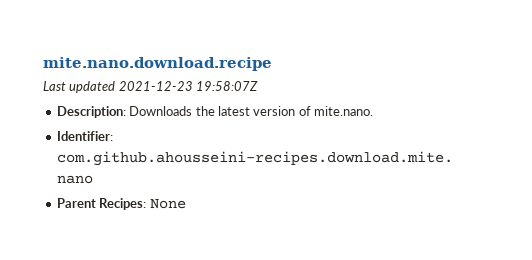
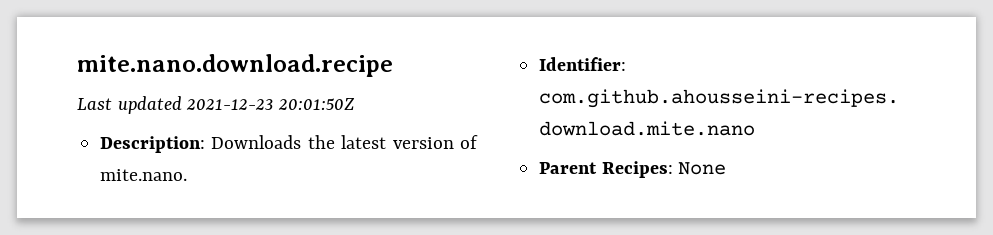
- Last updated 2021-12-23 19:58:07Z
+ Last updated 2021-12-23 20:01:50Z

